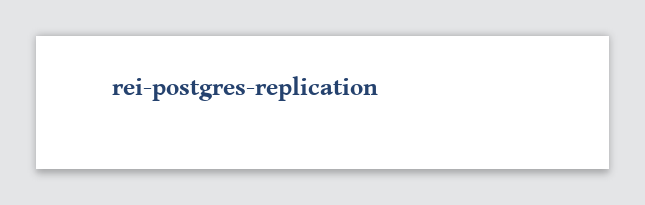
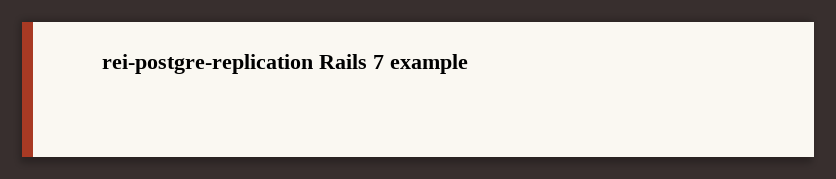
- rei-postgres-replication
+ rei-postgre-replication Rails 7 example

